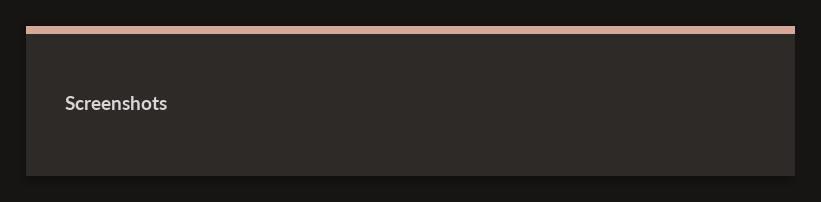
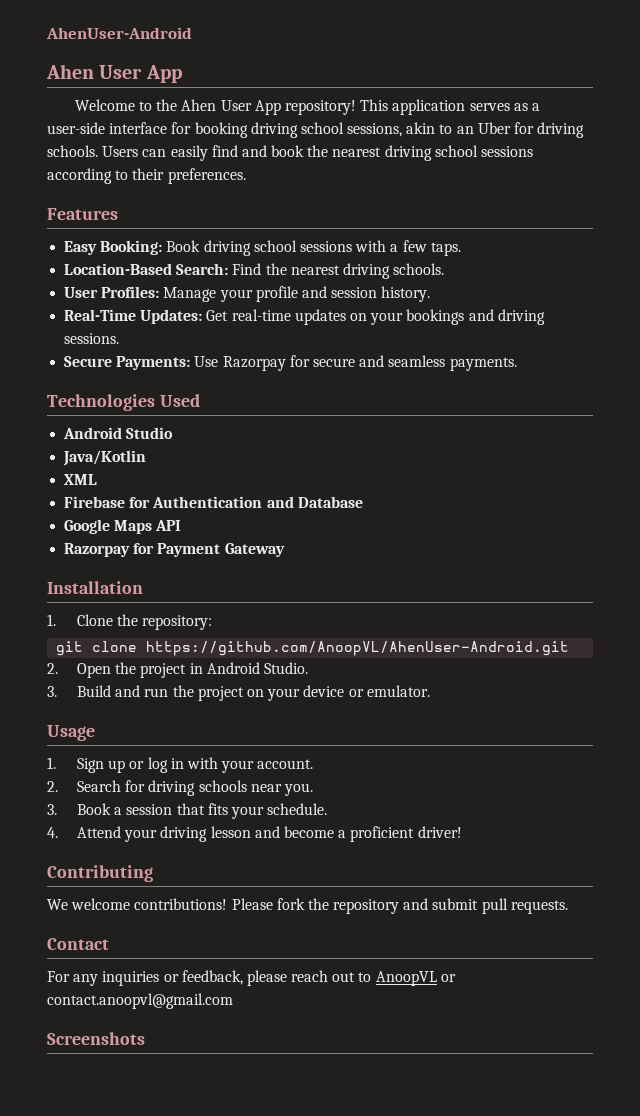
+ AhenUser-Android
+ Ahen User App
+ Welcome to the Ahen User App repository! This application serves as a user-side interface for booking driving school sessions, akin to an Uber for driving schools. Users can easily find and book the nearest driving school sessions according to their preferences.
+ Features
+ Easy Booking: Book driving school sessions with a few taps.
+ Location-Based Search: Find the nearest driving schools.
+ User Profiles: Manage your profile and session history.
+ Real-Time Updates: Get real-time updates on your bookings and driving sessions.
+ Secure Payments: Use Razorpay for secure and seamless payments.
+ Technologies Used
+ Android Studio
+ Java/Kotlin
+ XML
+ Firebase for Authentication and Database
+ Google Maps API
+ Razorpay for Payment Gateway
+ Installation
+ 1. Clone the repository:
+ git clone https://github.com/AnoopVL/AhenUser-Android.git
+ 2. Open the project in Android Studio.
+ 3. Build and run the project on your device or emulator.
+ Usage
+ 1. Sign up or log in with your account.
+ 2. Search for driving schools near you.
+ 3. Book a session that fits your schedule.
+ 4. Attend your driving lesson and become a proficient driver!
+ Contributing
+ We welcome contributions! Please fork the repository and submit pull requests.
+ Contact
+ For any inquiries or feedback, please reach out to AnoopVL or contact.anoopvl@gmail.com

